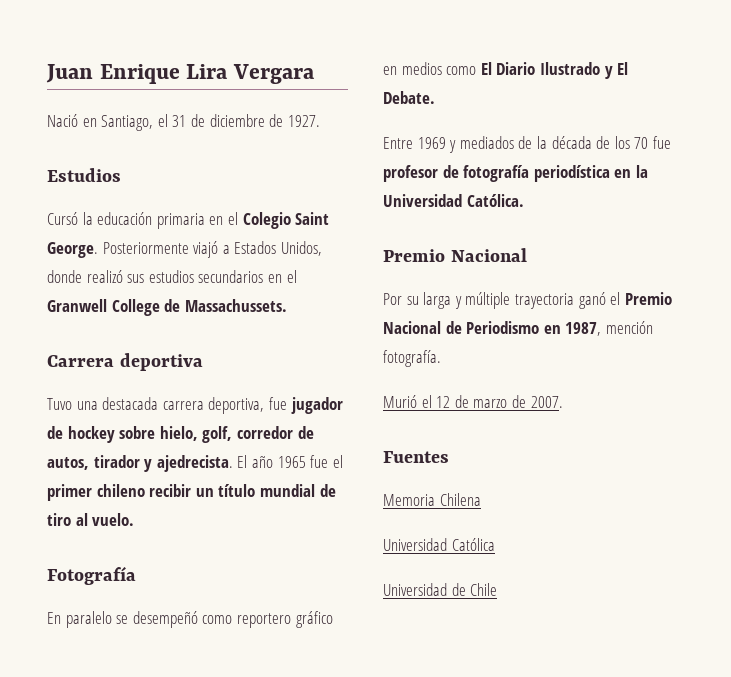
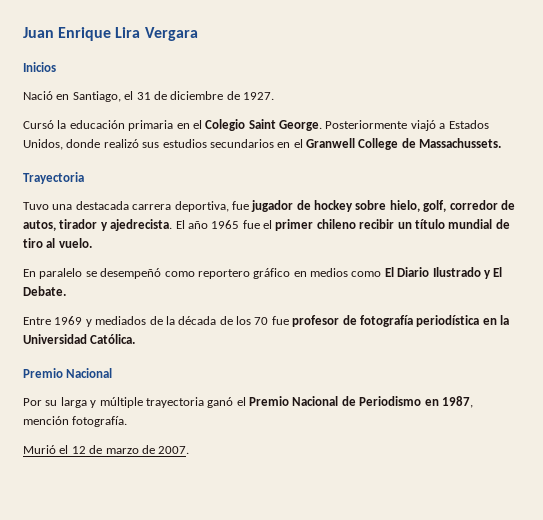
+ Inicios
- Estudios
- Carrera deportiva
+ Trayectoria
- Fotografía
- Fuentes
- Memoria Chilena
- Universidad Católica
- Universidad de Chile

